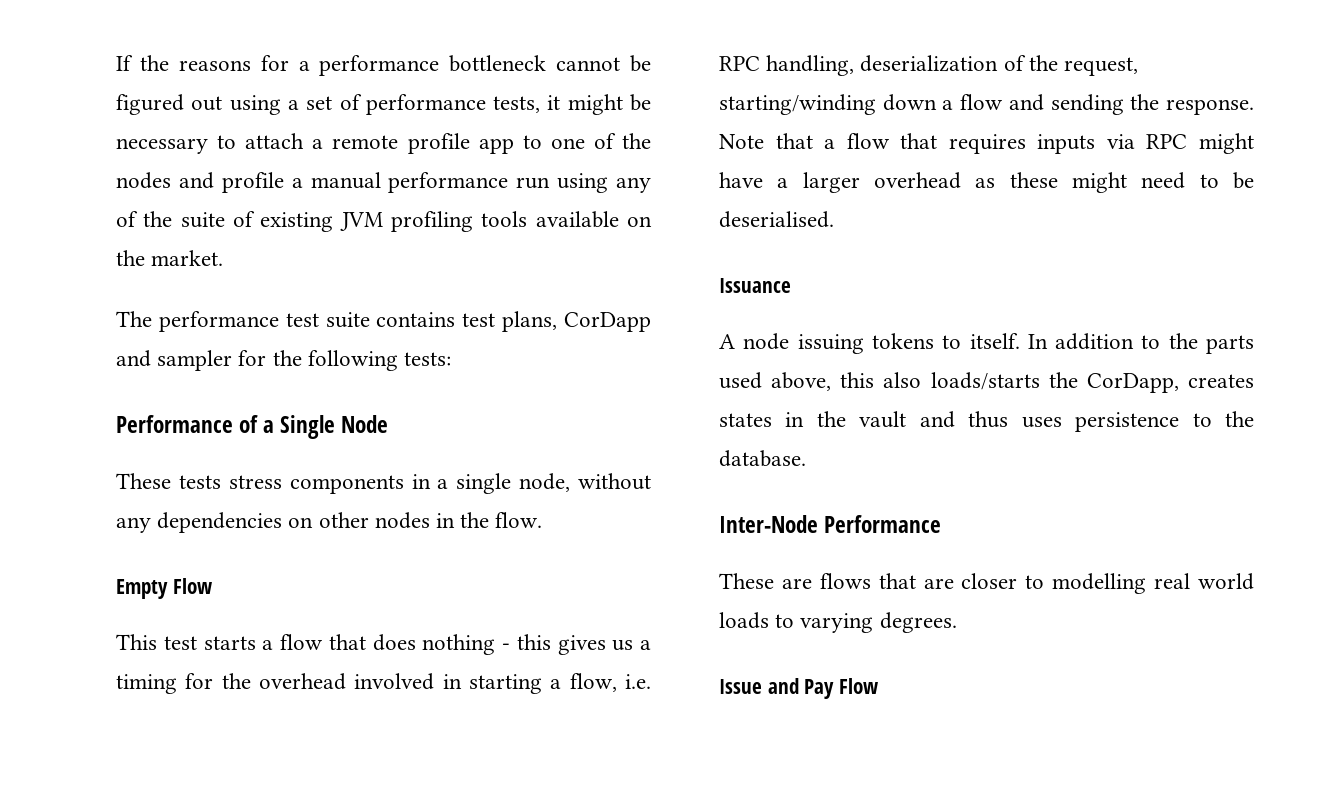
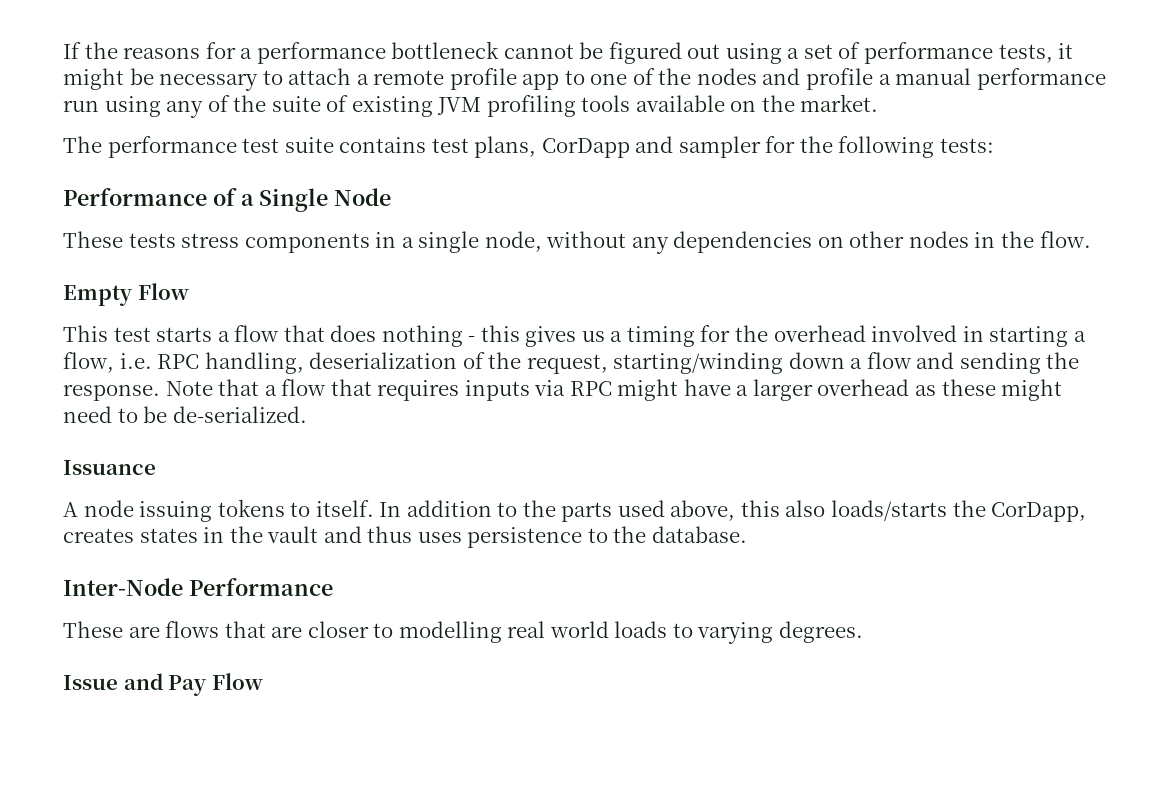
- Note that a flow that requires inputs via RPC might have a larger overhead as these might need to be deserialised.
+ Note that a flow that requires inputs via RPC might have a larger overhead as these might need to be de-serialized.

